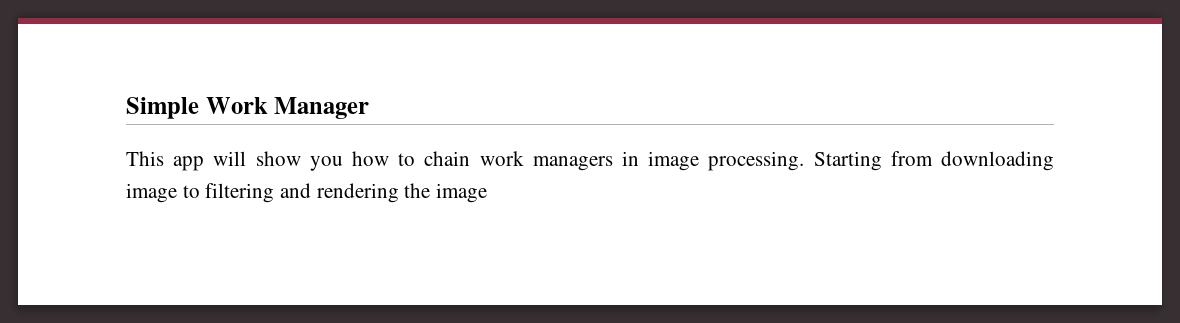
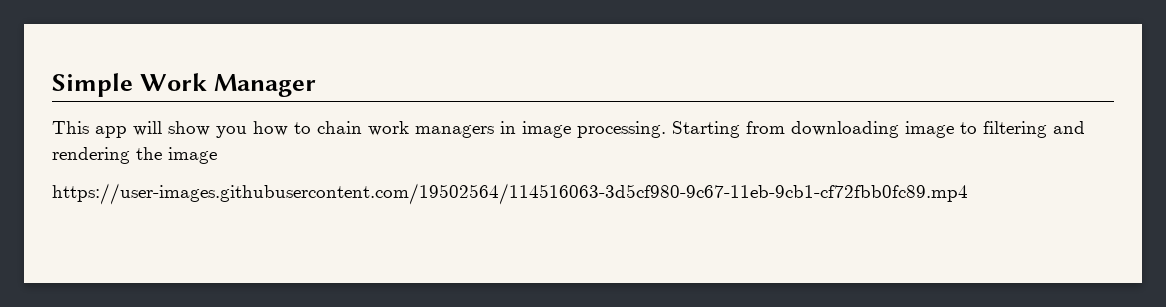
+ https://user-images.githubusercontent.com/19502564/114516063-3d5cf980-9c67-11eb-9cb1-cf72fbb0fc89.mp4

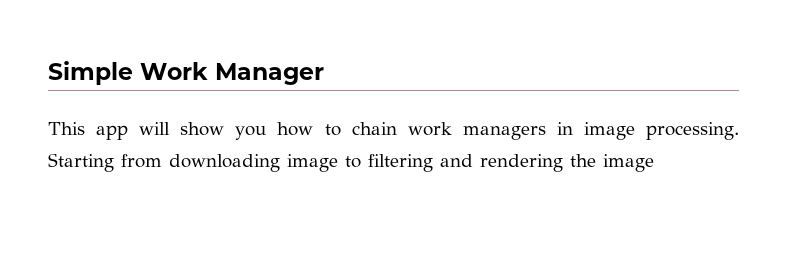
- https://user-images.githubusercontent.com/19502564/114516063-3d5cf980-9c67-11eb-9cb1-cf72fbb0fc89.mp4

